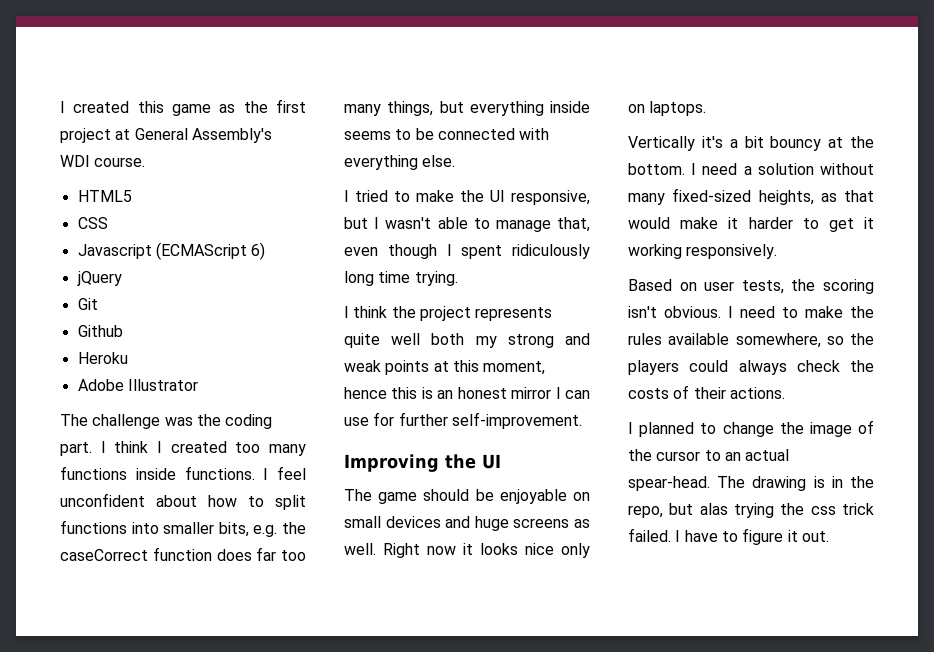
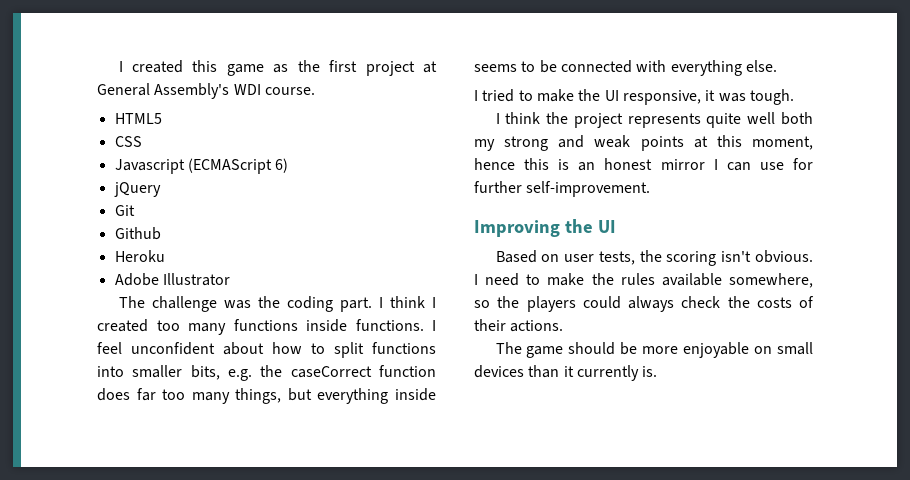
- I tried to make the UI responsive, but I wasn't able to manage that, even though I spent ridiculously long time trying.
+ I tried to make the UI responsive, it was tough.
- The game should be enjoyable on small devices and huge screens as well. Right now it looks nice only on laptops.
- Vertically it's a bit bouncy at the bottom. I need a solution without many fixed-sized heights, as that would make it harder to get it working responsively.
- I planned to change the image of the cursor to an actual spear-head. The drawing is in the repo, but alas trying the css trick failed. I have to figure it out.
+ The game should be more enjoyable on small devices than it currently is.

